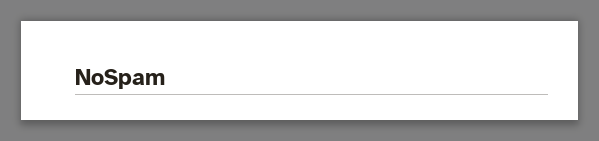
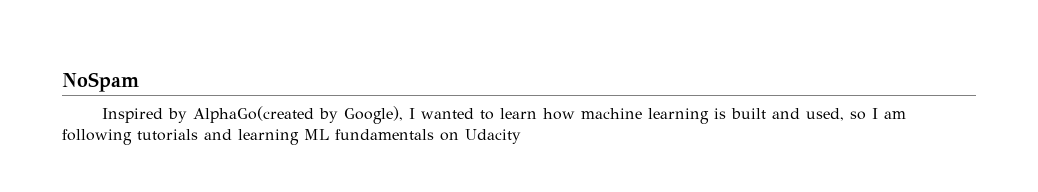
+ Inspired by AlphaGo(created by Google), I wanted to learn how machine learning is built and used, so I am following tutorials and learning ML fundamentals on Udacity

